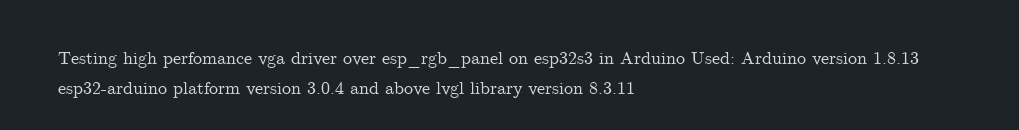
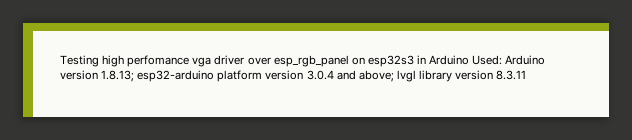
- Testing high perfomance vga driver over esp_rgb_panel on esp32s3 in Arduino Used: Arduino version 1.8.13 esp32-arduino platform version 3.0.4 and above lvgl library version 8.3.11
+ Testing high perfomance vga driver over esp_rgb_panel on esp32s3 in Arduino Used: Arduino version 1.8.13; esp32-arduino platform version 3.0.4 and above; lvgl library version 8.3.11

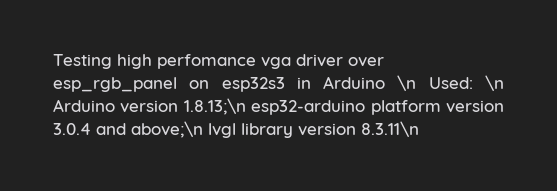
- Testing high perfomance vga driver over esp_rgb_panel on esp32s3 in Arduino Used: Arduino version 1.8.13; esp32-arduino platform version 3.0.4 and above; lvgl library version 8.3.11
+ Testing high perfomance vga driver over esp_rgb_panel on esp32s3 in Arduino \n Used: \n Arduino version 1.8.13;\n esp32-arduino platform version 3.0.4 and above;\n lvgl library version 8.3.11\n

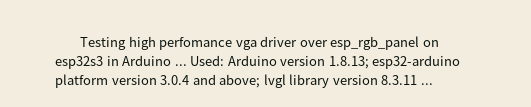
- Testing high perfomance vga driver over esp_rgb_panel on esp32s3 in Arduino \n Used: \n Arduino version 1.8.13;\n esp32-arduino platform version 3.0.4 and above;\n lvgl library version 8.3.11\n
+ Testing high perfomance vga driver over esp_rgb_panel on esp32s3 in Arduino ... Used: Arduino version 1.8.13; esp32-arduino platform version 3.0.4 and above; lvgl library version 8.3.11 ...

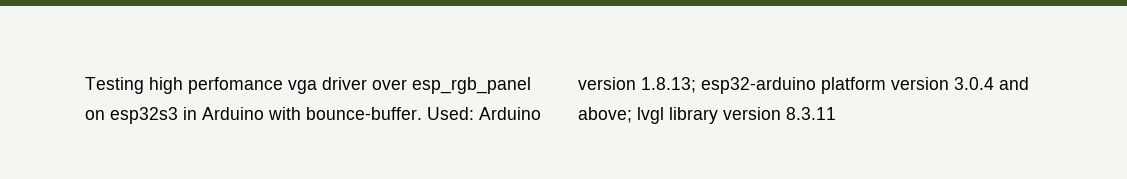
- Testing high perfomance vga driver over esp_rgb_panel on esp32s3 in Arduino ...
+ Testing high perfomance vga driver over esp_rgb_panel on esp32s3 in Arduino with bounce-buffer.
- Used: Arduino version 1.8.13; esp32-arduino platform version 3.0.4 and above; lvgl library version 8.3.11 ...
+ Used: Arduino version 1.8.13; esp32-arduino platform version 3.0.4 and above; lvgl library version 8.3.11

